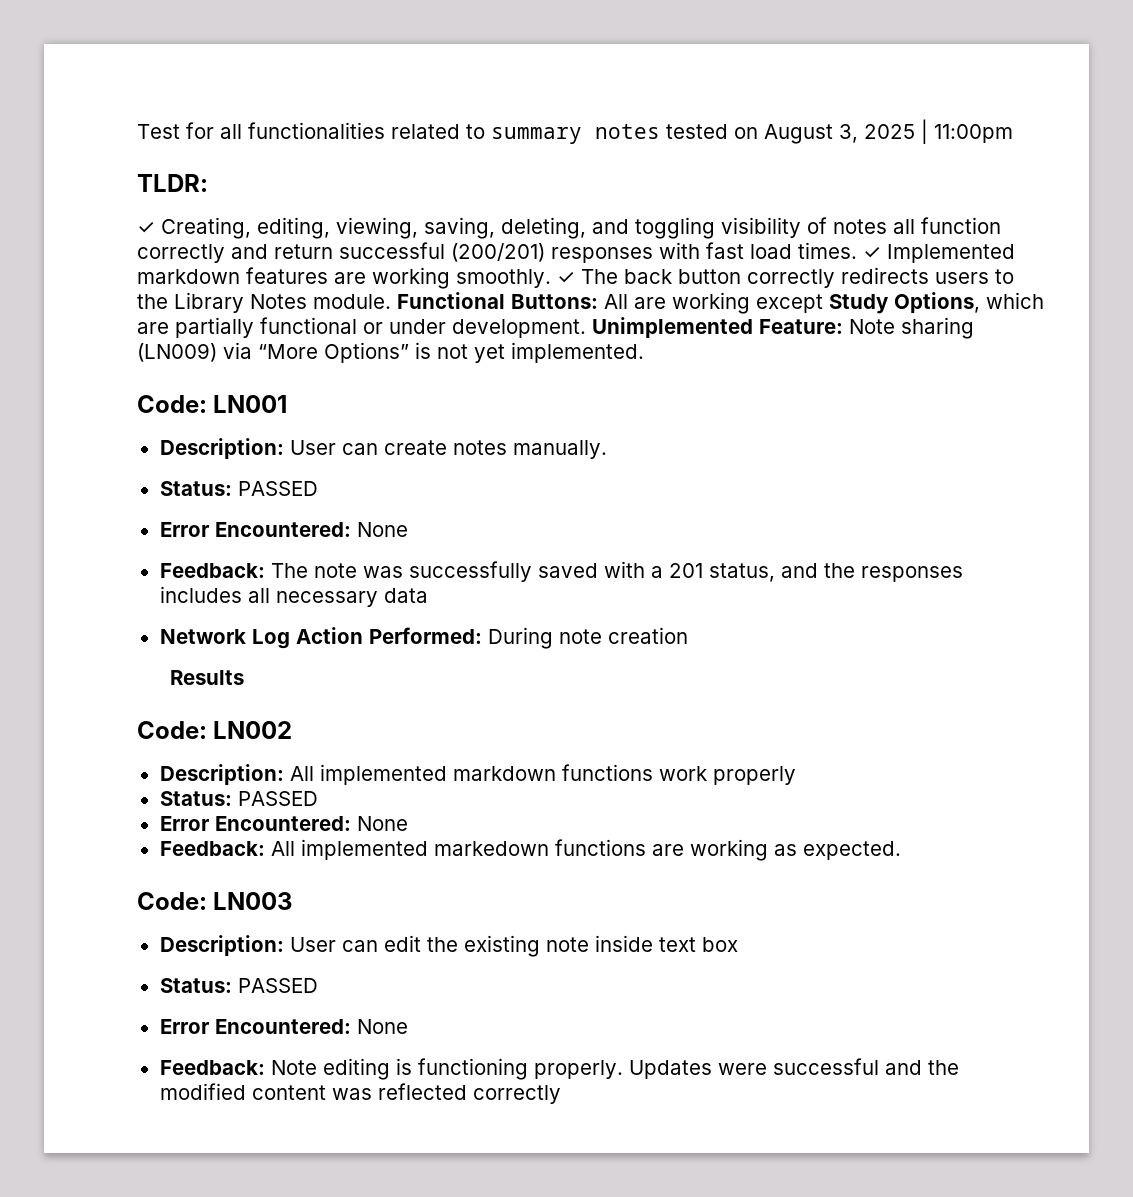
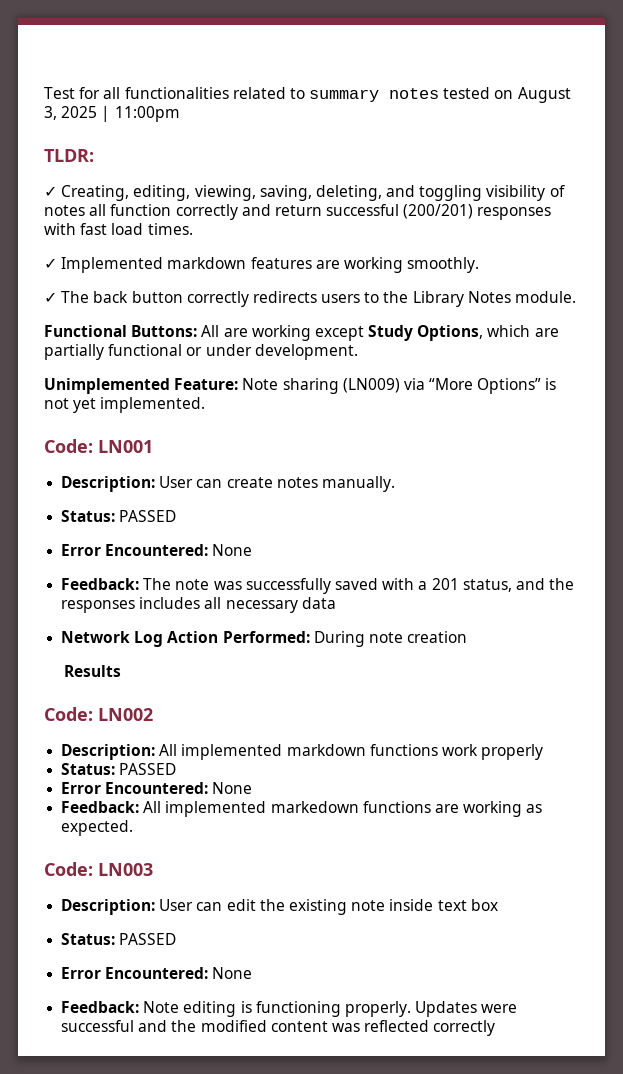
- ✓ Creating, editing, viewing, saving, deleting, and toggling visibility of notes all function correctly and return successful (200/201) responses with fast load times. ✓ Implemented markdown features are working smoothly. ✓ The back button correctly redirects users to the Library Notes module. Functional Buttons:
+ ✓ Creating, editing, viewing, saving, deleting, and toggling visibility of notes all function correctly and return successful (200/201) responses with fast load times.
+ ✓ Implemented markdown features are working smoothly.
+ ✓ The back button correctly redirects users to the Library Notes module.
+ Functional Buttons:
- All are working except Study Options, which are partially functional or under development. Unimplemented Feature:
+ All are working except Study Options, which are partially functional or under development.
+ Unimplemented Feature:

